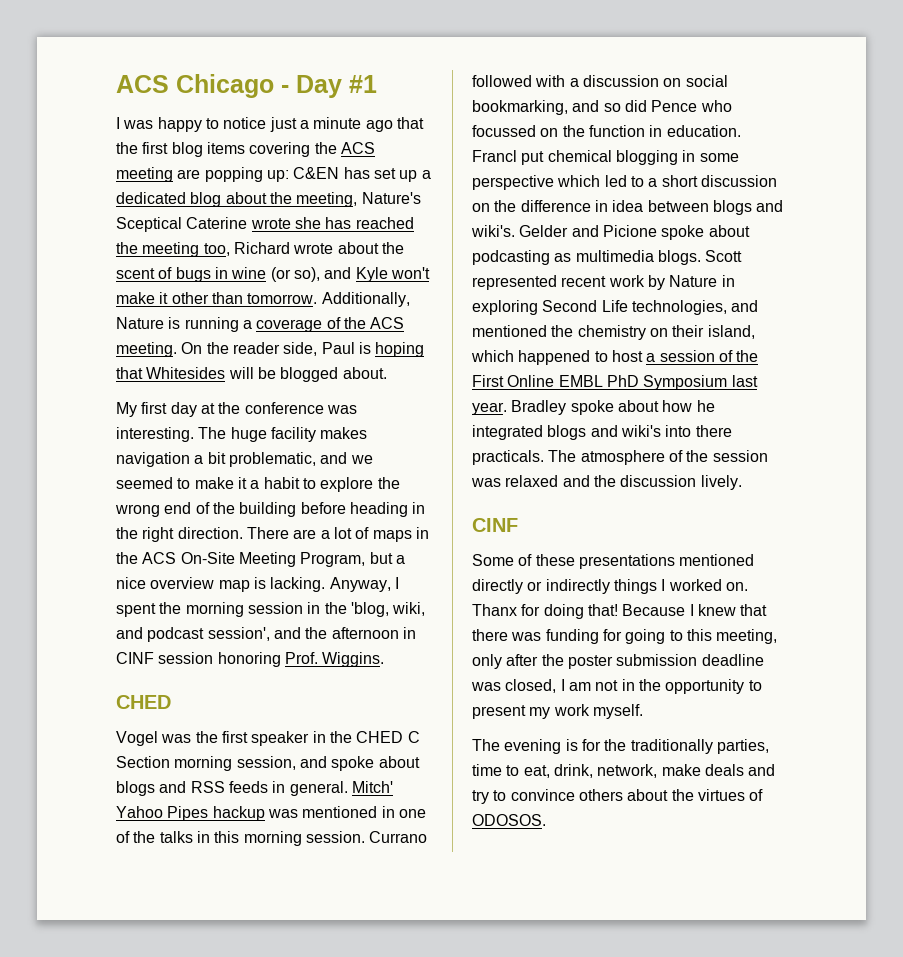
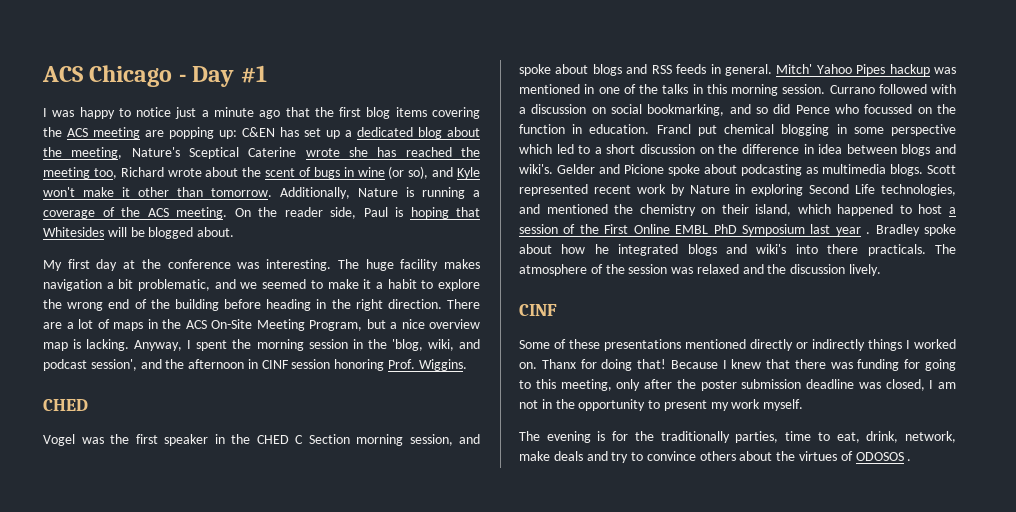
- Scott represented recent work by Nature in exploring Second Life technologies, and mentioned the chemistry on their island, which happened to host a session of the First Online EMBL PhD Symposium last year.
+ Scott represented recent work by Nature in exploring Second Life technologies, and mentioned the chemistry on their island, which happened to host a session of the First Online EMBL PhD Symposium last year .
- The evening is for the traditionally parties, time to eat, drink, network, make deals and try to convince others about the virtues of ODOSOS.
+ The evening is for the traditionally parties, time to eat, drink, network, make deals and try to convince others about the virtues of ODOSOS .

